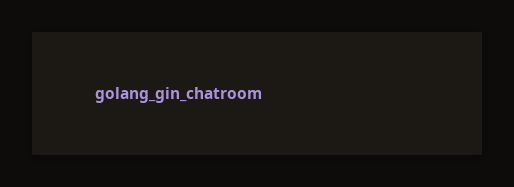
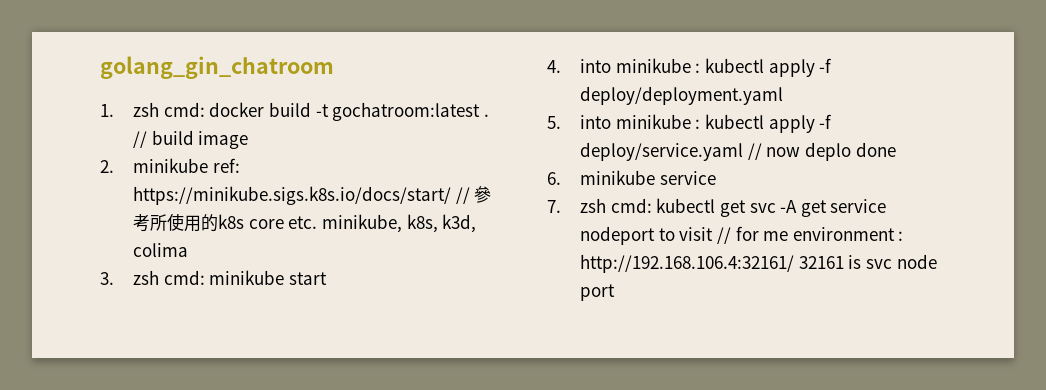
+ 1. zsh cmd: docker build -t gochatroom:latest . // build image
+ 2. minikube ref: https://minikube.sigs.k8s.io/docs/start/ // 參考所使用的k8s core etc. minikube, k8s, k3d, colima
+ 3. zsh cmd: minikube start
+ 4. into minikube : kubectl apply -f deploy/deployment.yaml
+ 5. into minikube : kubectl apply -f deploy/service.yaml // now deplo done
+ 6. minikube service
+ 7. zsh cmd: kubectl get svc -A get service nodeport to visit // for me environment : http://192.168.106.4:32161/ 32161 is svc node port

